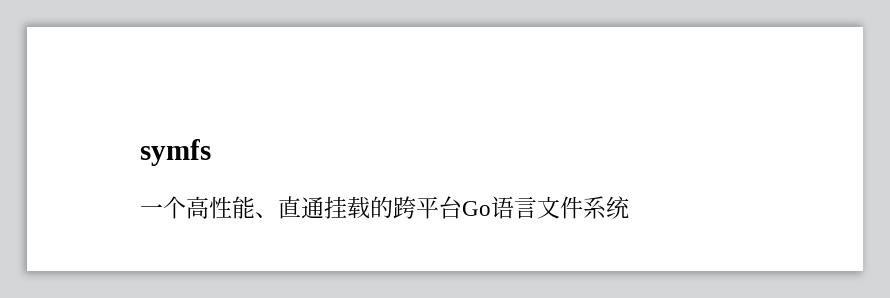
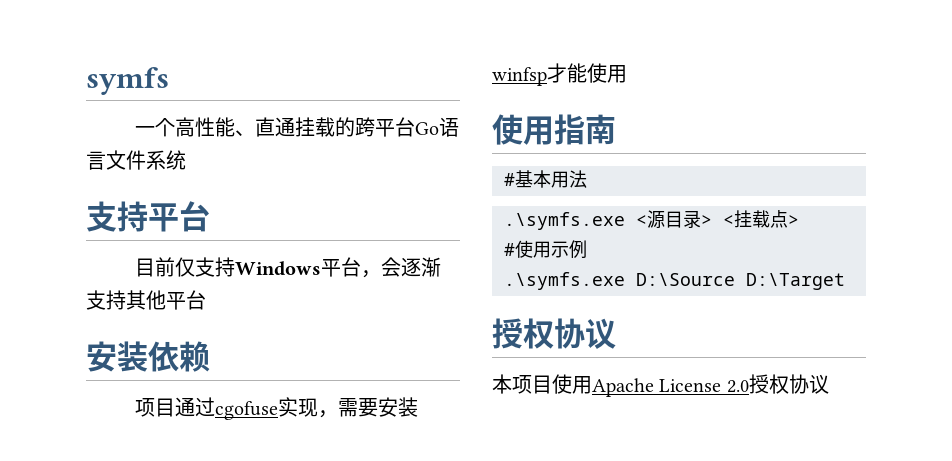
+ 支持平台
+ 目前仅支持Windows平台，会逐渐支持其他平台
+ 安装依赖
+ 项目通过cgofuse实现，需要安装winfsp才能使用
+ 使用指南
+ #基本用法
+ .\symfs.exe <源目录> <挂载点>
+ #使用示例
+ .\symfs.exe D:\Source D:\Target
+ 授权协议
+ 本项目使用Apache License 2.0授权协议

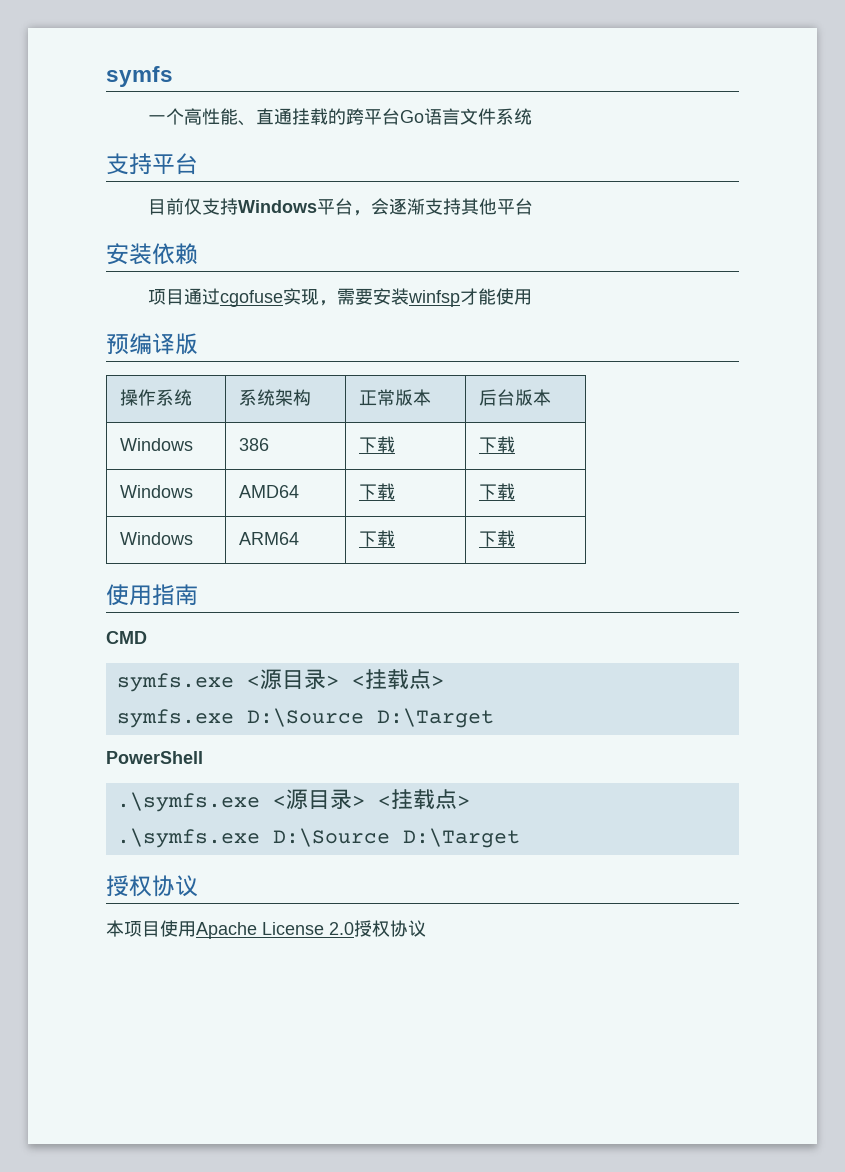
+ 预编译版
+ 操作系统 | 系统架构 | 正常版本 | 后台版本
+ Windows | 386 | 下载 | 下载
+ Windows | AMD64 | 下载 | 下载
+ Windows | ARM64 | 下载 | 下载
  使用指南
- #基本用法
+ CMD
+ symfs.exe <源目录> <挂载点>
+ symfs.exe D:\Source D:\Target
+ PowerShell
- #使用示例

